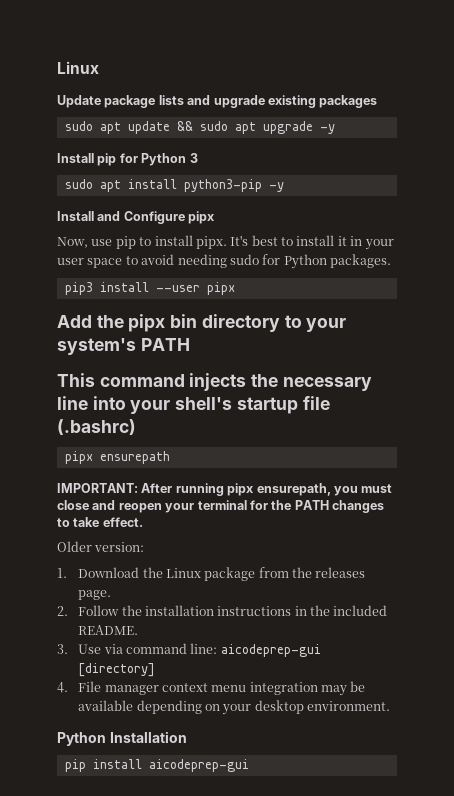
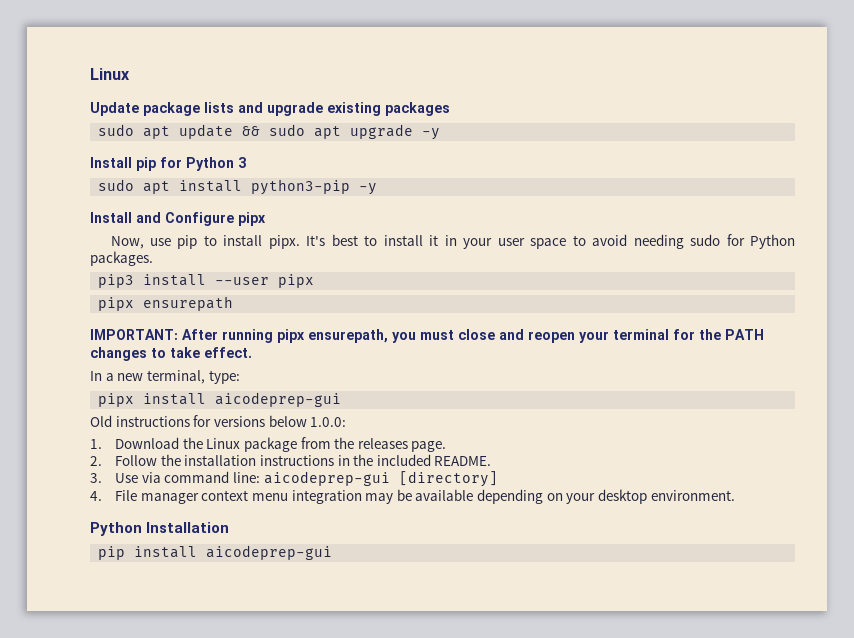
- Add the pipx bin directory to your system's PATH
- This command injects the necessary line into your shell's startup file (.bashrc)
- Older version:
+ In a new terminal, type:
+ pipx install aicodeprep-gui
+ Old instructions for versions below 1.0.0:

